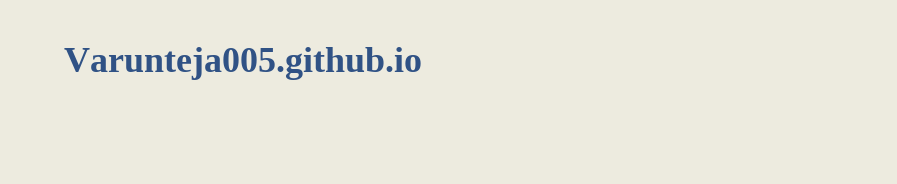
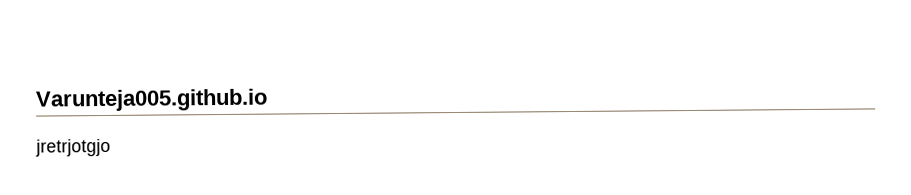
+ jretrjotgjo

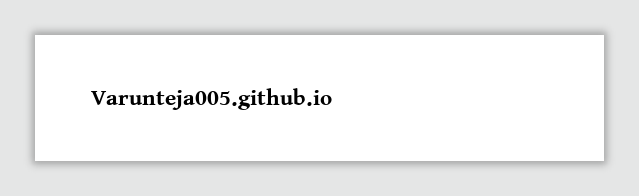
- jretrjotgjo

